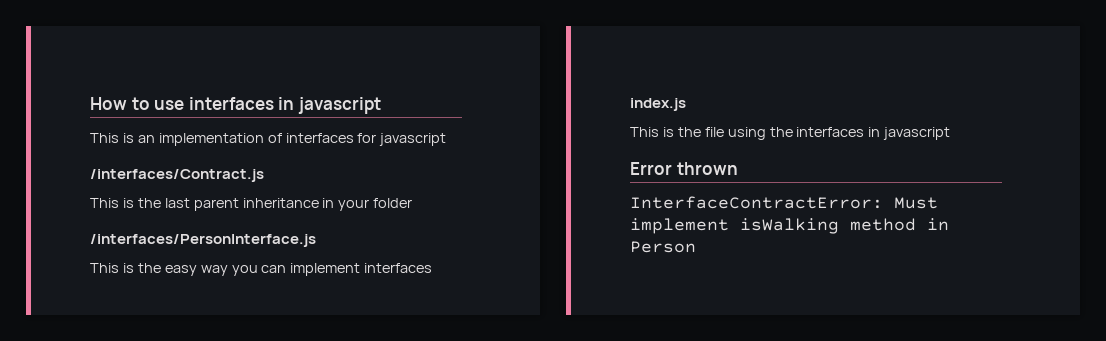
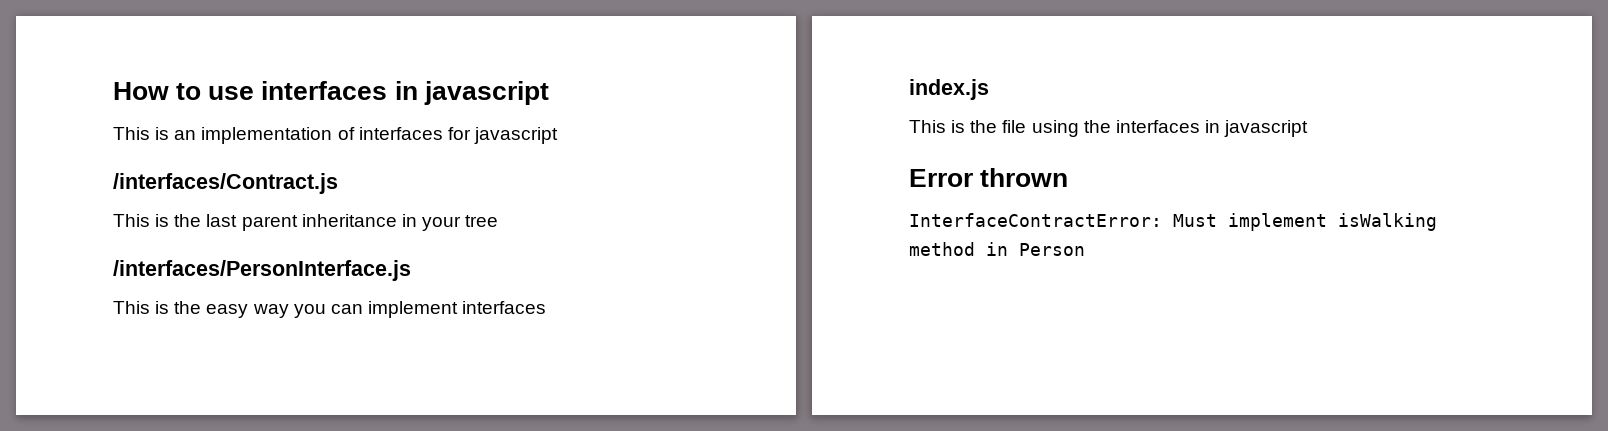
- This is the last parent inheritance in your folder
+ This is the last parent inheritance in your tree

